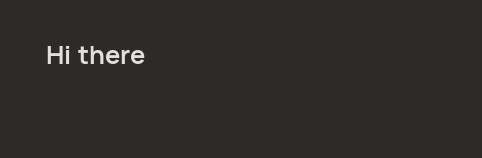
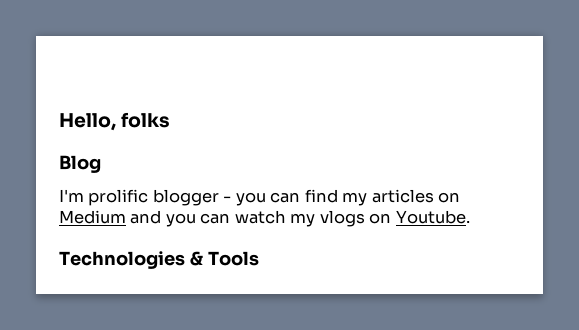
- Hi there
+ Hello, folks
+ Blog
+ I'm prolific blogger - you can find my articles on Medium and you can watch my vlogs on Youtube.
+ Technologies & Tools

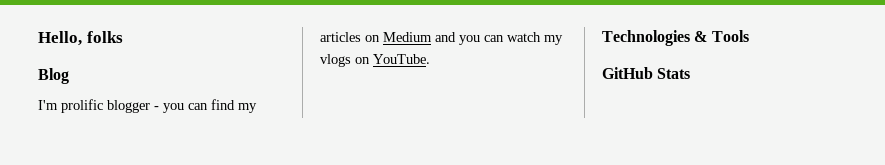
- I'm prolific blogger - you can find my articles on Medium and you can watch my vlogs on Youtube.
+ I'm prolific blogger - you can find my articles on Medium and you can watch my vlogs on YouTube.
+ GitHub Stats

